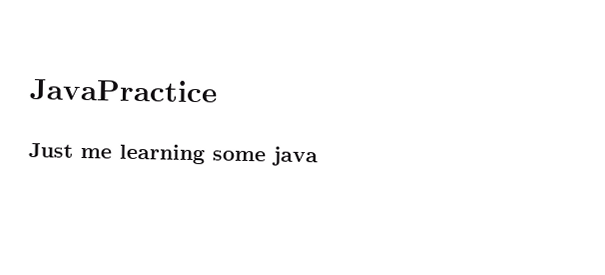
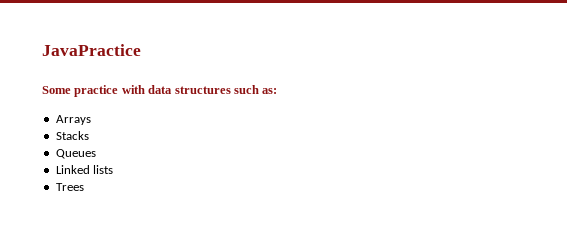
- Just me learning some java
+ Some practice with data structures such as:
+ Arrays
+ Stacks
+ Queues
+ Linked lists
+ Trees

